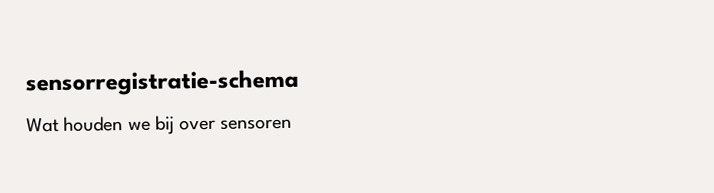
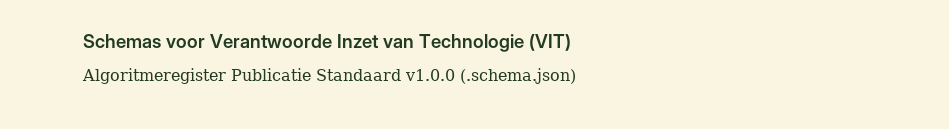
- sensorregistratie-schema
- Wat houden we bij over sensoren
+ Schemas voor Verantwoorde Inzet van Technologie (VIT)
+ Algoritmeregister Publicatie Standaard v1.0.0 (.schema.json)

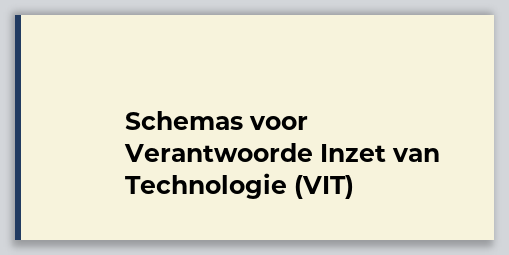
- Algoritmeregister Publicatie Standaard v1.0.0 (.schema.json)

